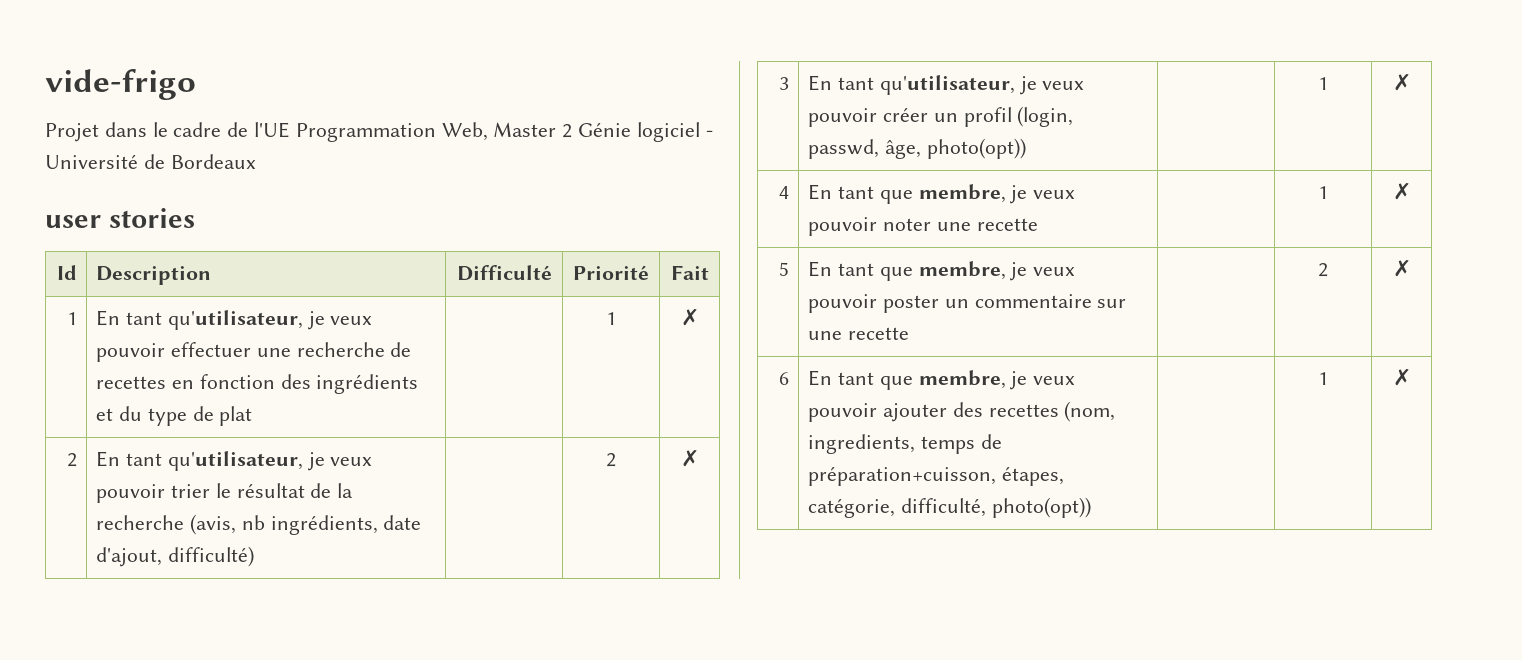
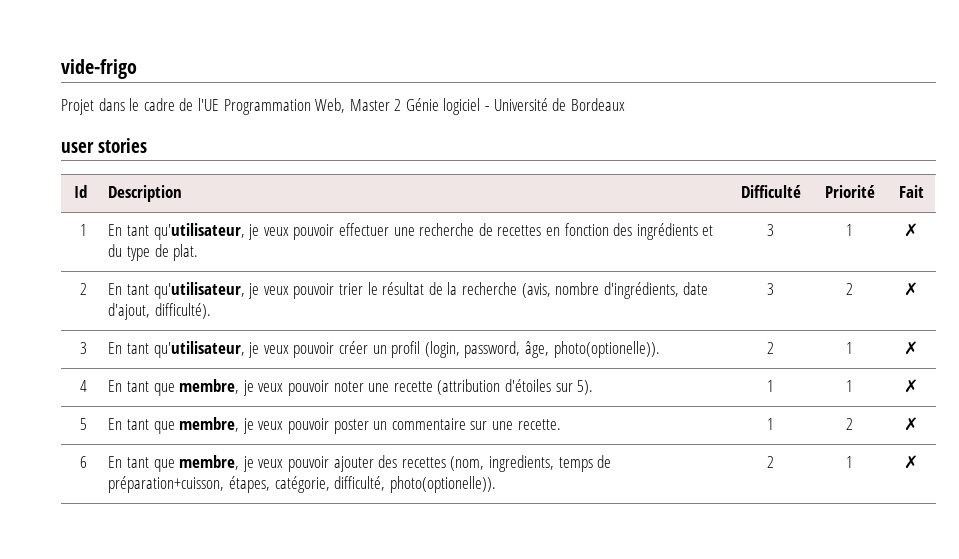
- 1 | En tant qu'utilisateur, je veux pouvoir effectuer une recherche de recettes en fonction des ingrédients et du type de plat | | 1 | ✗
+ 1 | En tant qu'utilisateur, je veux pouvoir effectuer une recherche de recettes en fonction des ingrédients et du type de plat. | 3 | 1 | ✗
- 2 | En tant qu'utilisateur, je veux pouvoir trier le résultat de la recherche (avis, nb ingrédients, date d'ajout, difficulté) | | 2 | ✗
+ 2 | En tant qu'utilisateur, je veux pouvoir trier le résultat de la recherche (avis, nombre d'ingrédients, date d'ajout, difficulté). | 3 | 2 | ✗
- 3 | En tant qu'utilisateur, je veux pouvoir créer un profil (login, passwd, âge, photo(opt)) | | 1 | ✗
+ 3 | En tant qu'utilisateur, je veux pouvoir créer un profil (login, password, âge, photo(optionelle)). | 2 | 1 | ✗
- 4 | En tant que membre, je veux pouvoir noter une recette | | 1 | ✗
+ 4 | En tant que membre, je veux pouvoir noter une recette (attribution d'étoiles sur 5). | 1 | 1 | ✗
- 5 | En tant que membre, je veux pouvoir poster un commentaire sur une recette | | 2 | ✗
+ 5 | En tant que membre, je veux pouvoir poster un commentaire sur une recette. | 1 | 2 | ✗
- 6 | En tant que membre, je veux pouvoir ajouter des recettes (nom, ingredients, temps de préparation+cuisson, étapes, catégorie, difficulté, photo(opt)) | | 1 | ✗
+ 6 | En tant que membre, je veux pouvoir ajouter des recettes (nom, ingredients, temps de préparation+cuisson, étapes, catégorie, difficulté, photo(optionelle)). | 2 | 1 | ✗

